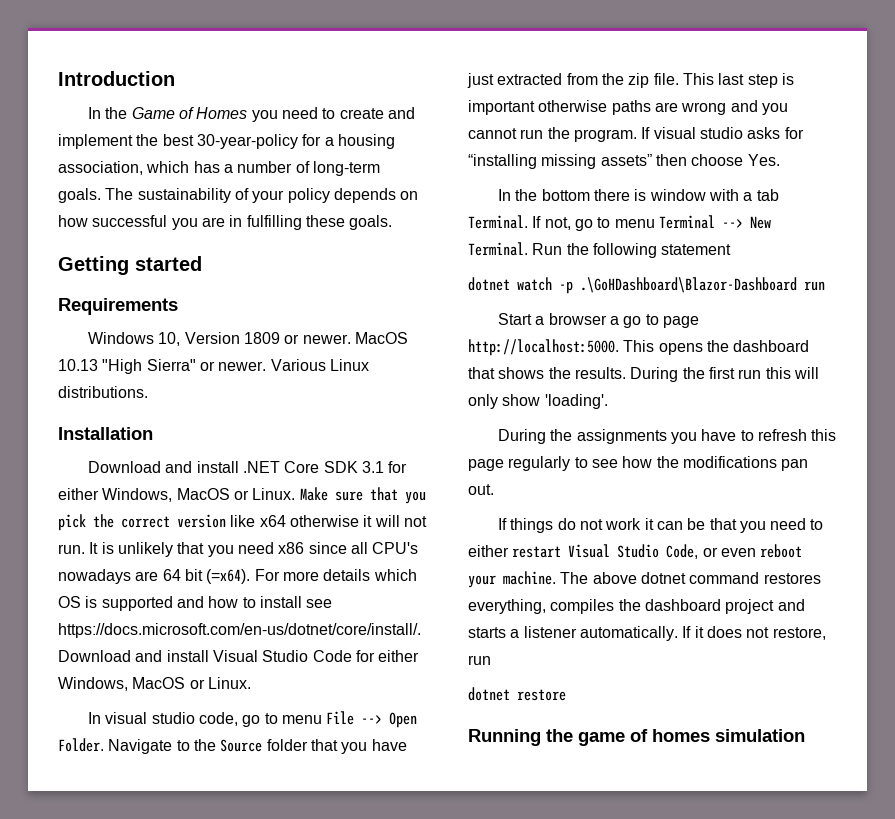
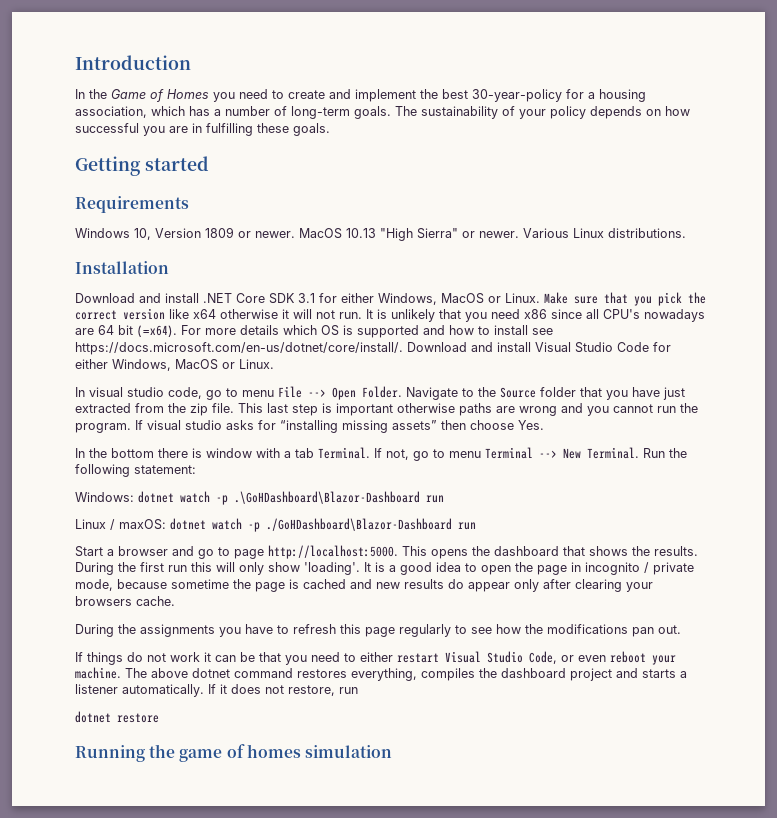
- Run the following statement
- dotnet watch -p .\GoHDashboard\Blazor-Dashboard run
+ Run the following statement:
+ Windows: dotnet watch -p .\GoHDashboard\Blazor-Dashboard run
+ Linux / maxOS: dotnet watch -p ./GoHDashboard\Blazor-Dashboard run
- Start a browser a go to page http://localhost:5000.
+ Start a browser and go to page http://localhost:5000.
+ It is a good idea to open the page in incognito / private mode, because sometime the page is cached and new results do appear only after clearing your browsers cache.

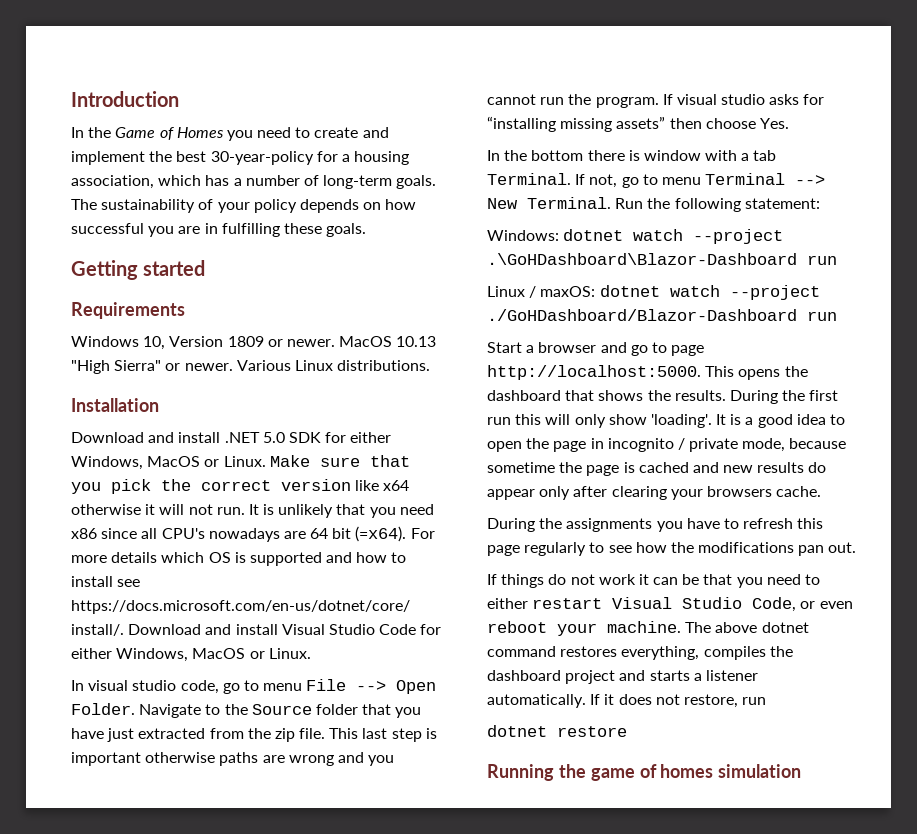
- Download and install .NET Core SDK 3.1 for either Windows, MacOS or Linux.
+ Download and install .NET 5.0 SDK for either Windows, MacOS or Linux.
- Windows: dotnet watch -p .\GoHDashboard\Blazor-Dashboard run
+ Windows: dotnet watch --project .\GoHDashboard\Blazor-Dashboard run
- Linux / maxOS: dotnet watch -p ./GoHDashboard\Blazor-Dashboard run
+ Linux / maxOS: dotnet watch --project ./GoHDashboard/Blazor-Dashboard run

